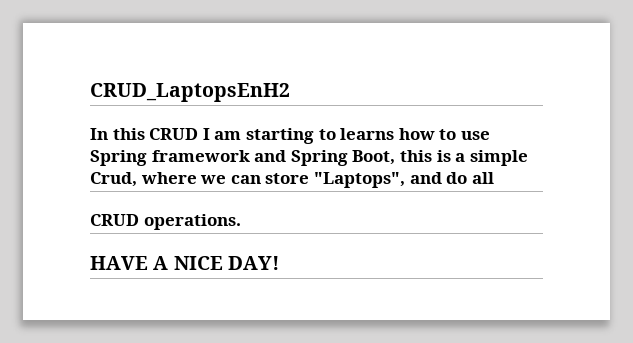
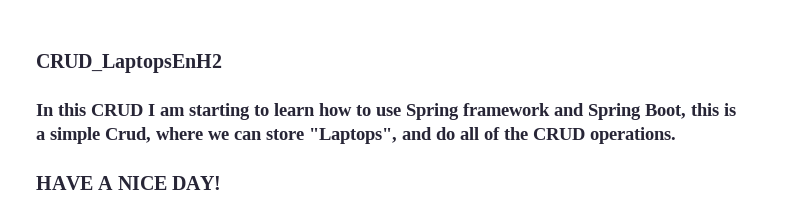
- In this CRUD I am starting to learns how to use Spring framework and Spring Boot, this is a simple Crud, where we can store "Laptops", and do all
- CRUD operations.
+ In this CRUD I am starting to learn how to use Spring framework and Spring Boot, this is a simple Crud, where we can store "Laptops", and do all of the CRUD operations.

